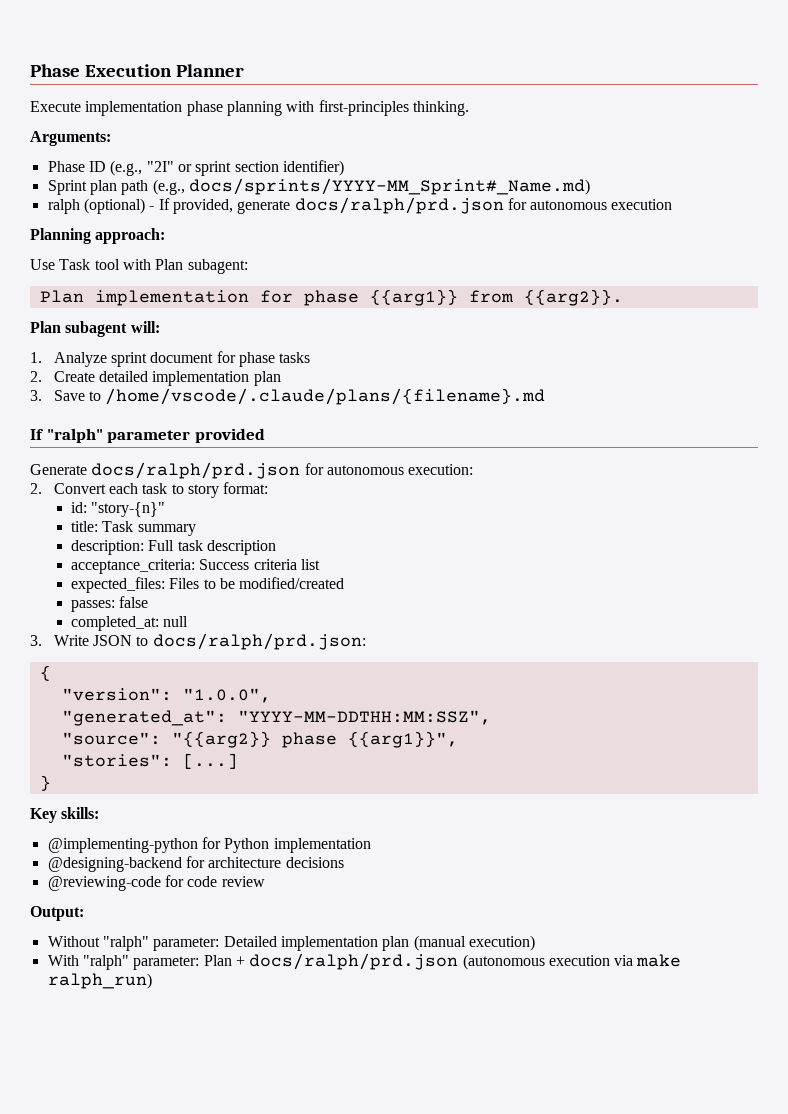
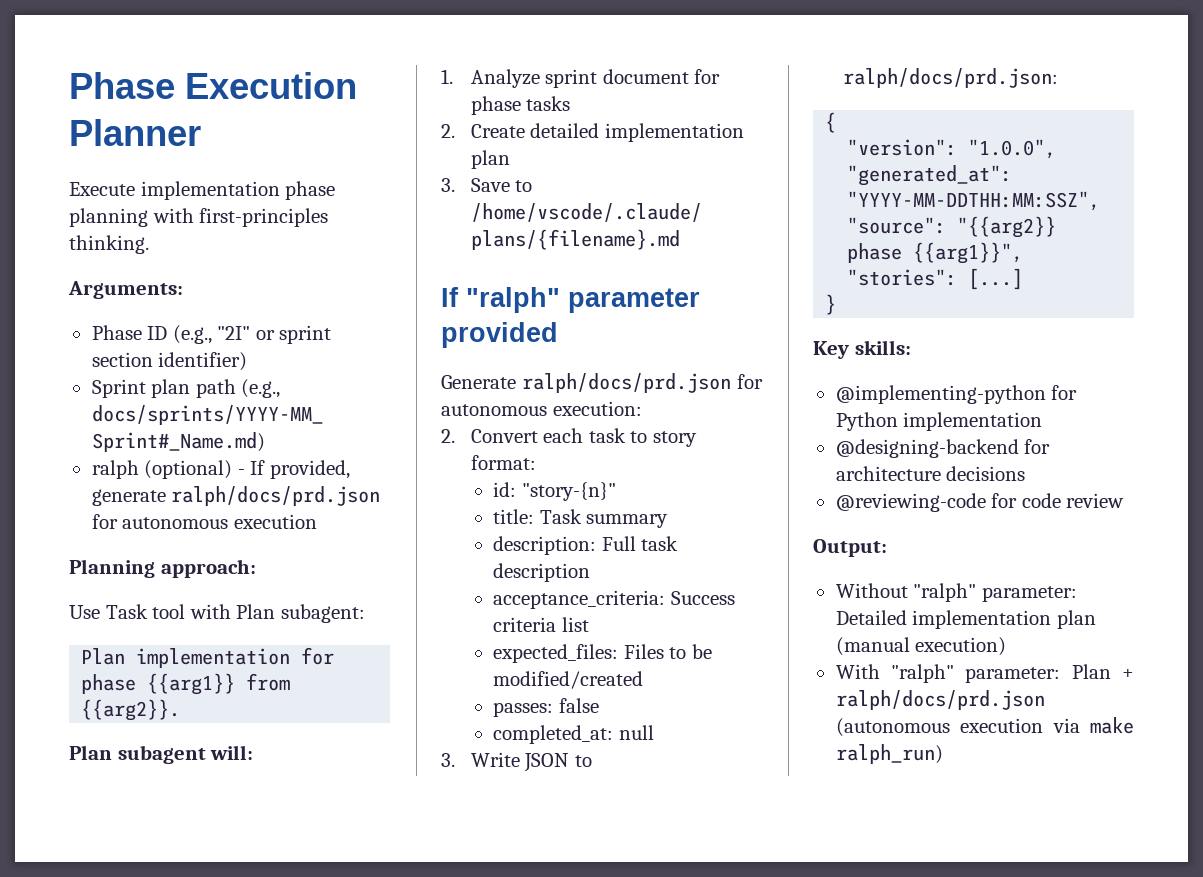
- ralph (optional) - If provided, generate docs/ralph/prd.json for autonomous execution
+ ralph (optional) - If provided, generate ralph/docs/prd.json for autonomous execution
- Generate docs/ralph/prd.json for autonomous execution:
+ Generate ralph/docs/prd.json for autonomous execution:
- 3. Write JSON to docs/ralph/prd.json:
+ 3. Write JSON to ralph/docs/prd.json:
- With "ralph" parameter: Plan + docs/ralph/prd.json (autonomous execution via make ralph_run)
+ With "ralph" parameter: Plan + ralph/docs/prd.json (autonomous execution via make ralph_run)

